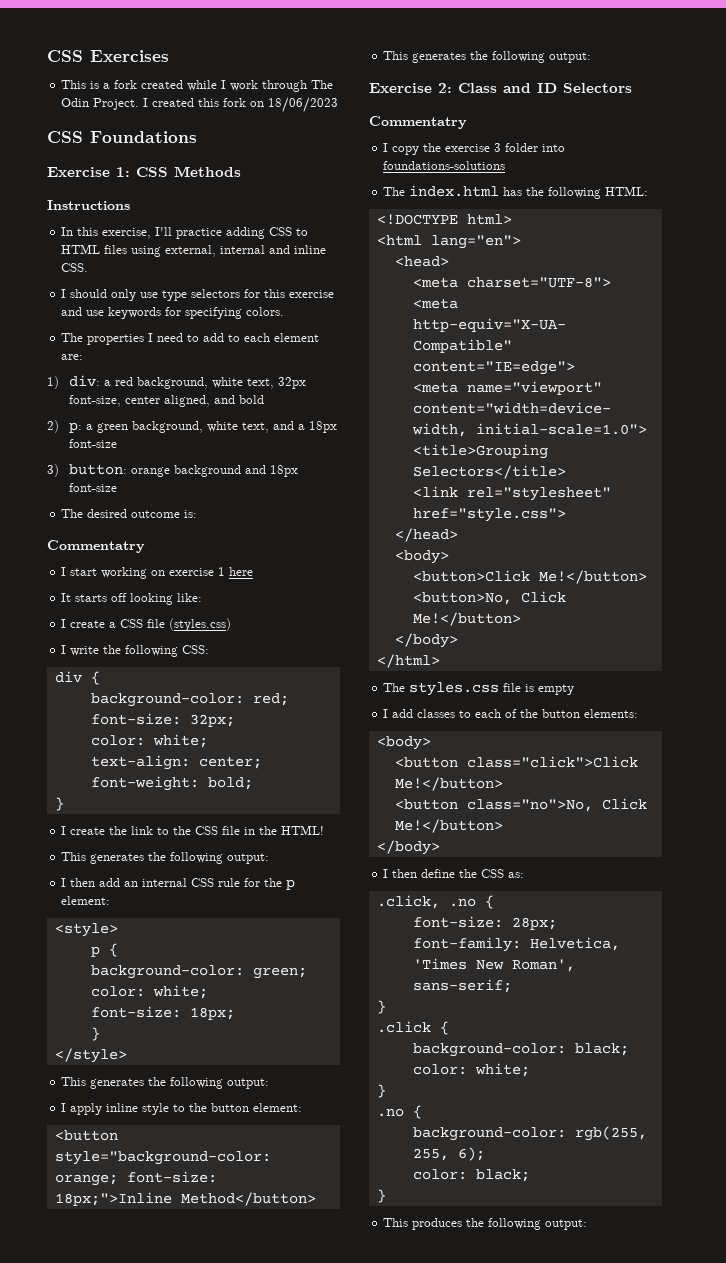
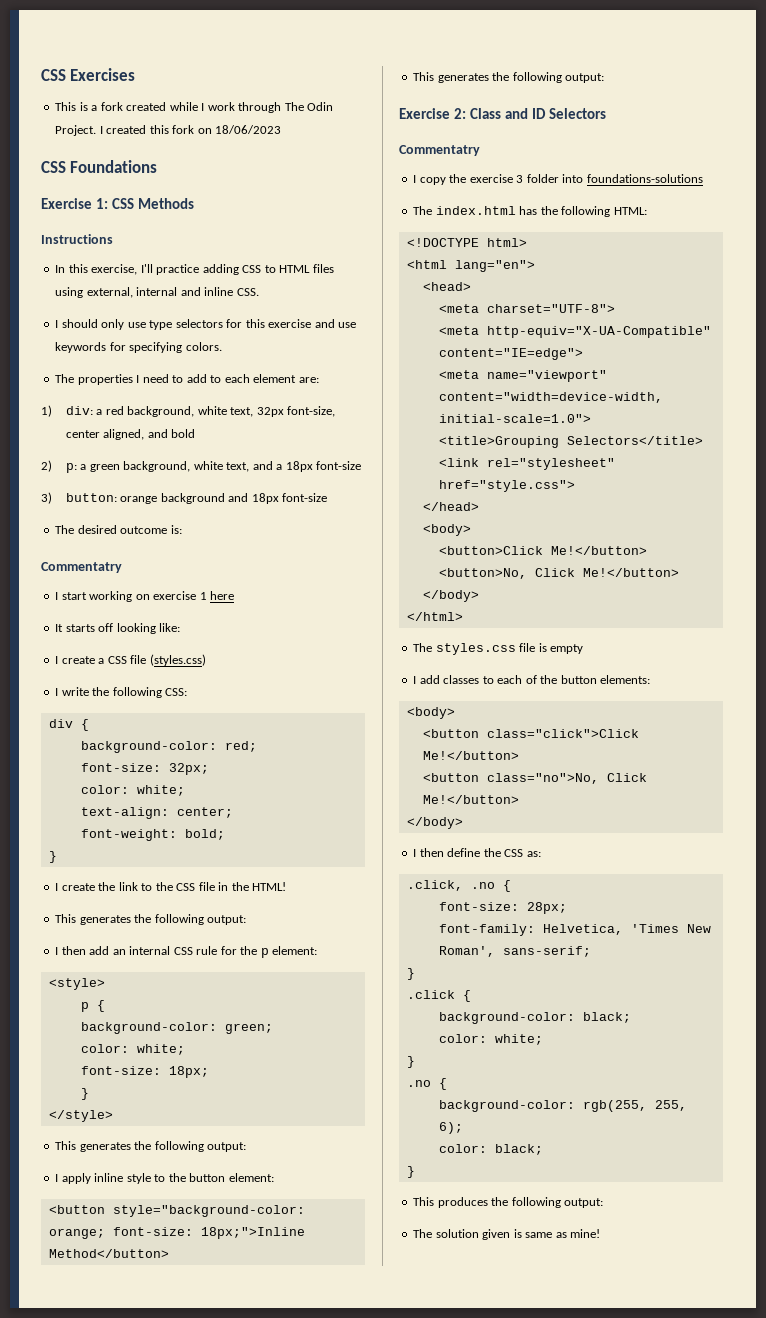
+ The solution given is same as mine!

